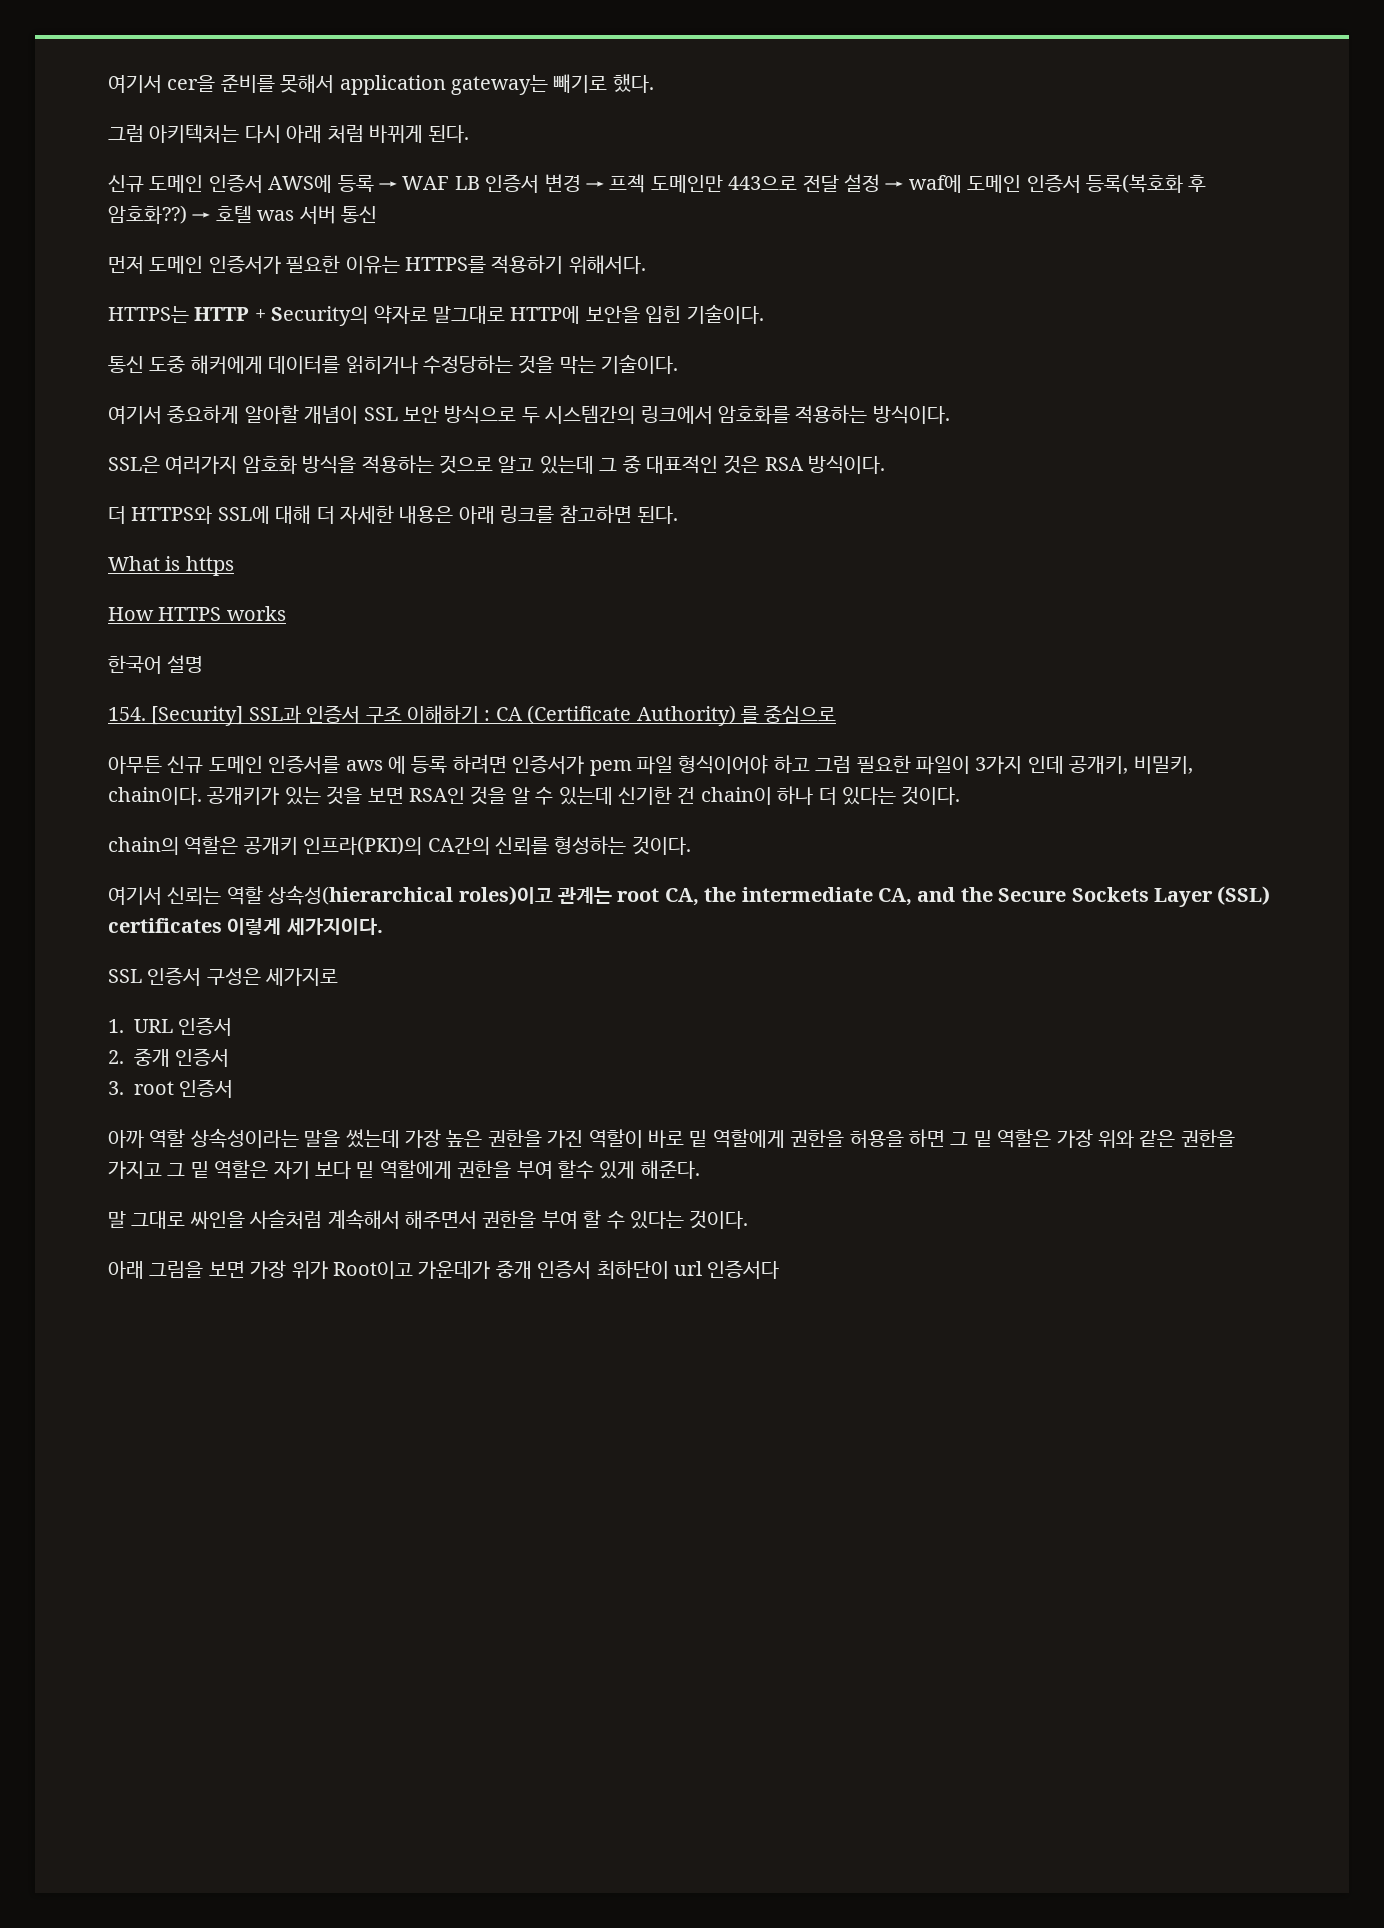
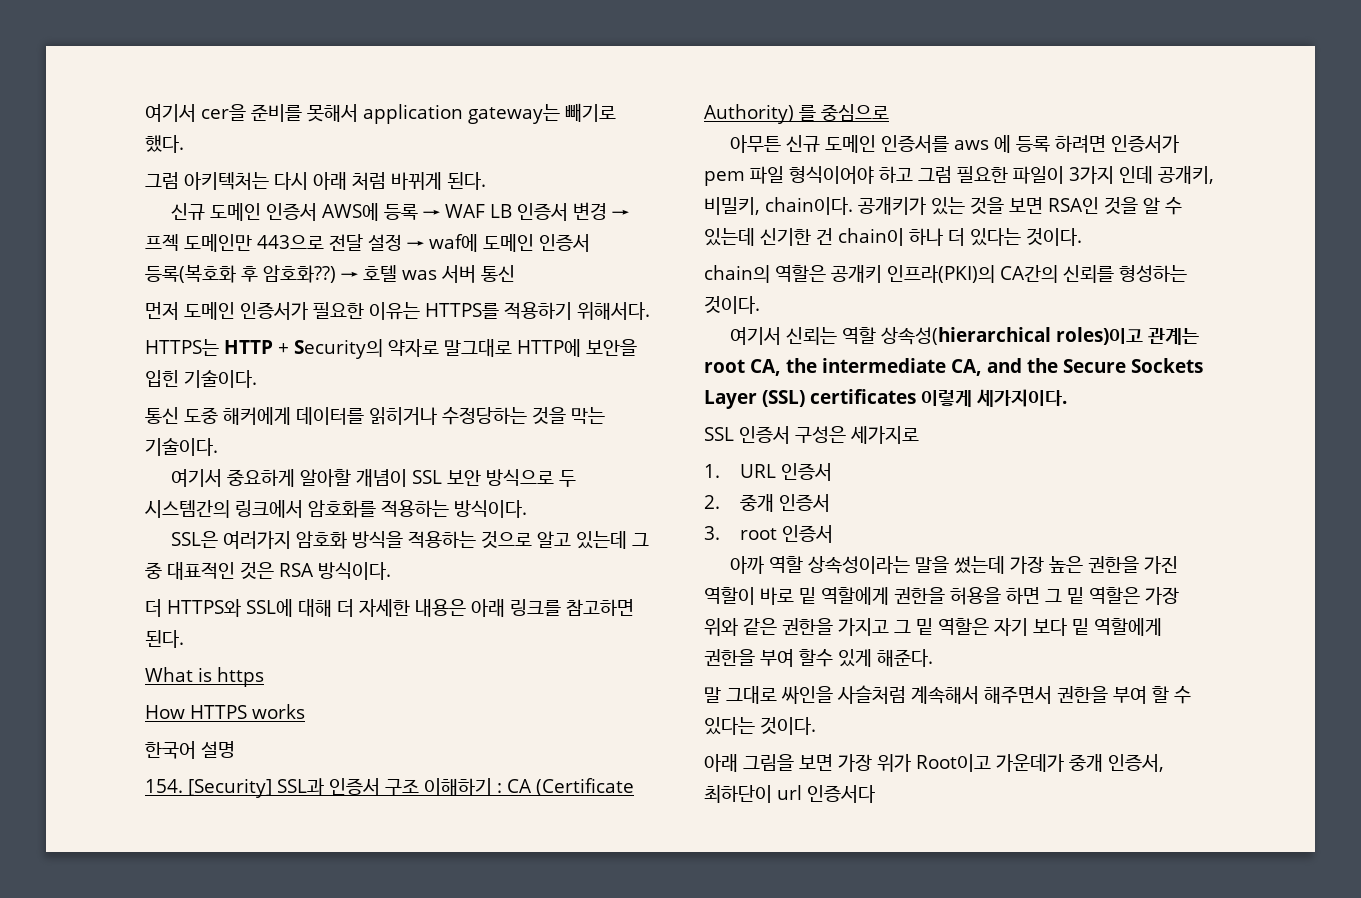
- 아래 그림을 보면 가장 위가 Root이고 가운데가 중개 인증서 최하단이 url 인증서다
+ 아래 그림을 보면 가장 위가 Root이고 가운데가 중개 인증서, 최하단이 url 인증서다

